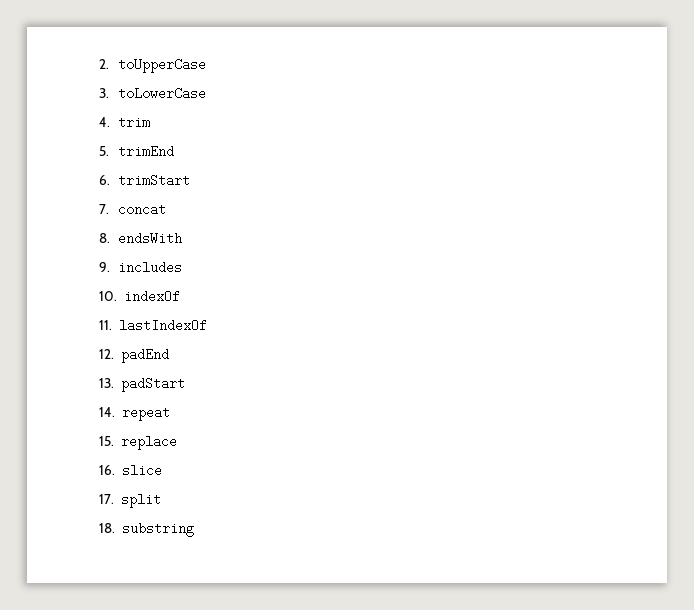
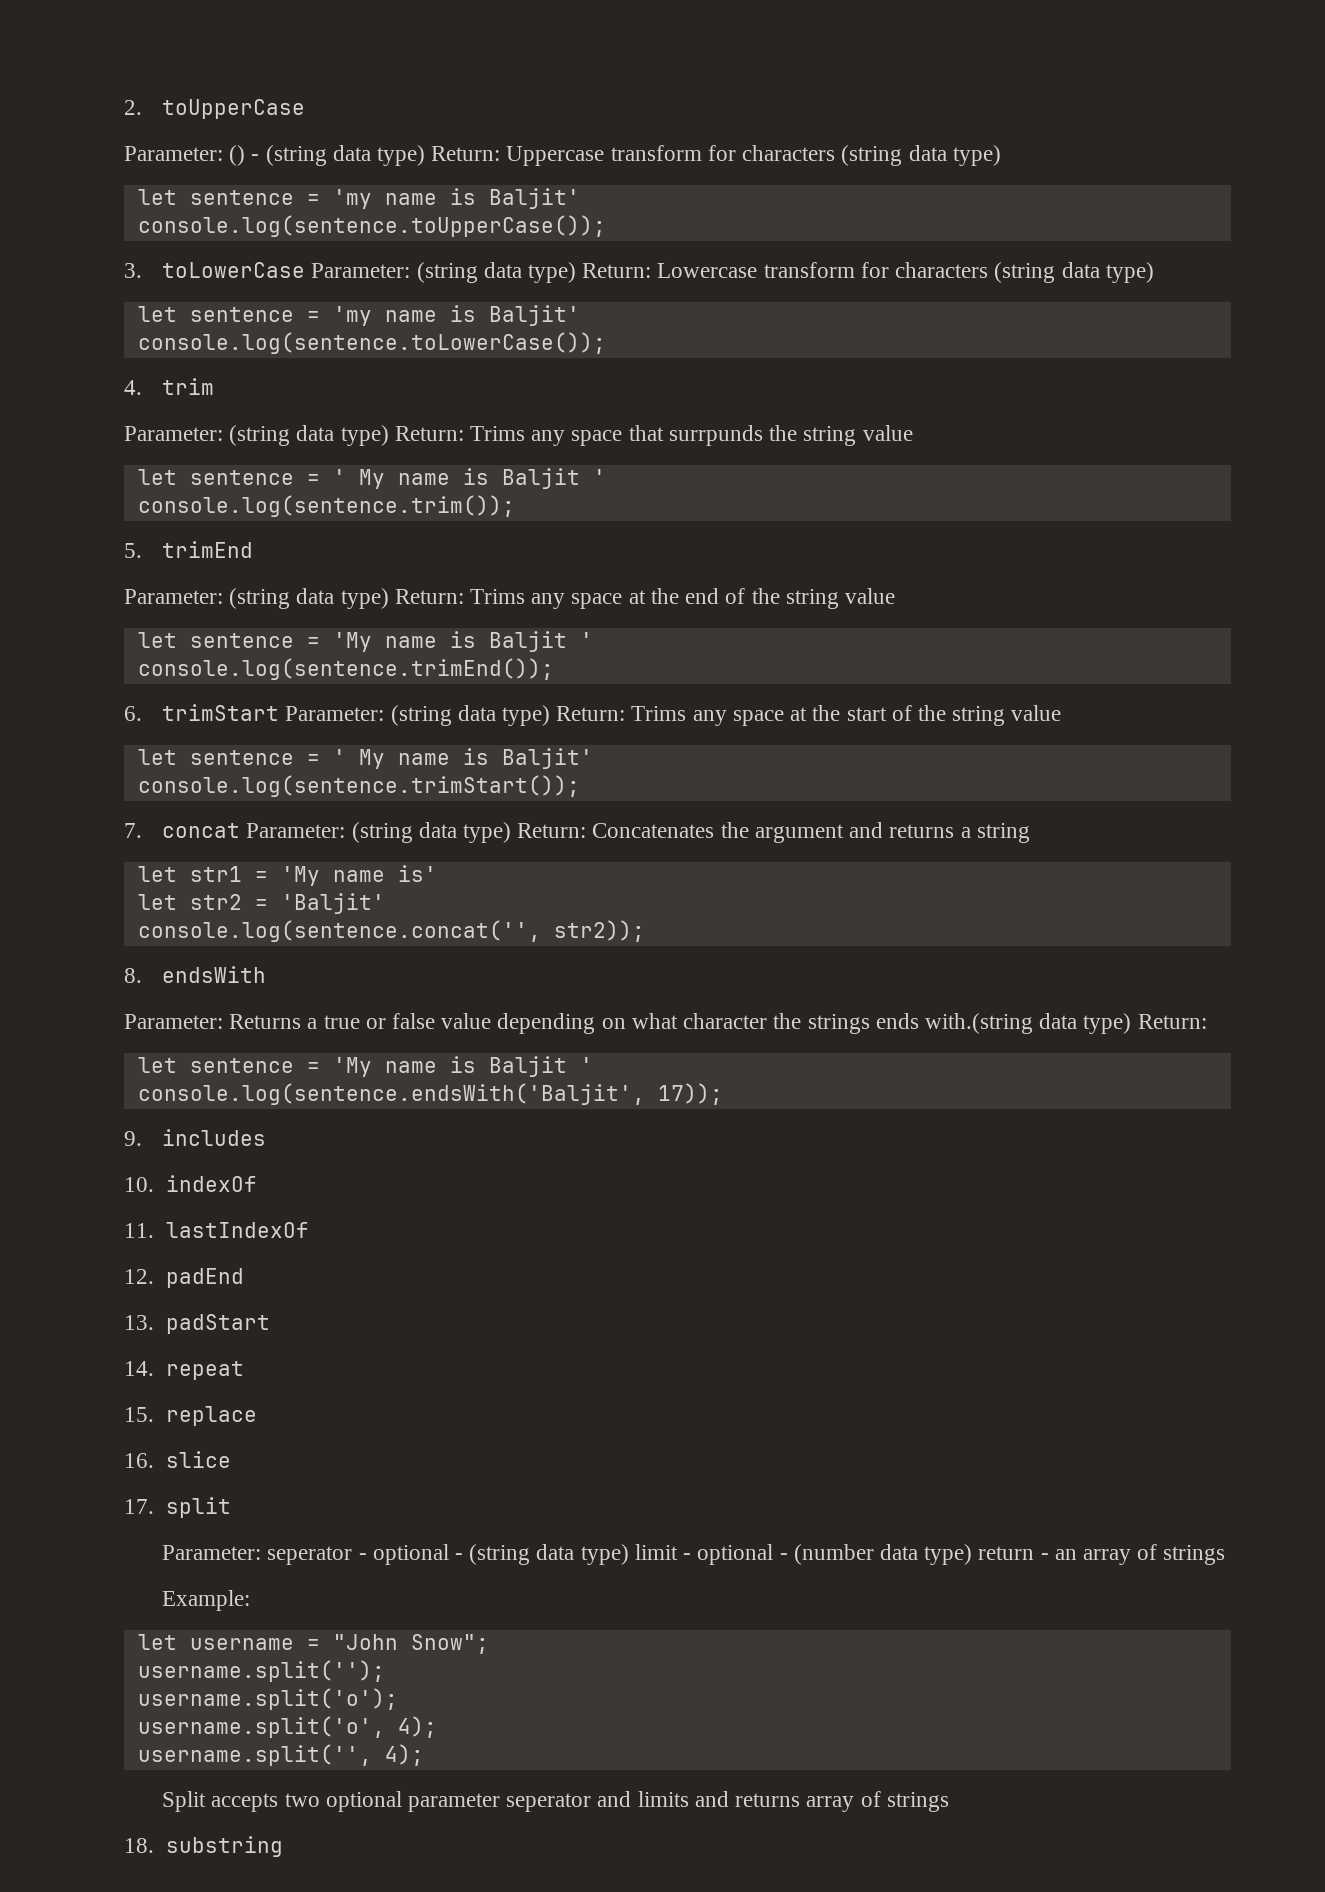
- 3. toLowerCase
+ Parameter: () - (string data type) Return: Uppercase transform for characters (string data type)
+ let sentence = 'my name is Baljit'
+ console.log(sentence.toUpperCase());
+ 3. toLowerCase Parameter: (string data type) Return: Lowercase transform for characters (string data type)
+ let sentence = 'my name is Baljit'
+ console.log(sentence.toLowerCase());
  4. trim
+ Parameter: (string data type) Return: Trims any space that surrpunds the string value
+ let sentence = ' My name is Baljit '
+ console.log(sentence.trim());
  5. trimEnd
- 6. trimStart
- 7. concat
+ Parameter: (string data type) Return: Trims any space at the end of the string value
+ let sentence = 'My name is Baljit '
+ console.log(sentence.trimEnd());
+ 6. trimStart Parameter: (string data type) Return: Trims any space at the start of the string value
+ let sentence = ' My name is Baljit'
+ console.log(sentence.trimStart());
+ 7. concat Parameter: (string data type) Return: Concatenates the argument and returns a string
+ let str1 = 'My name is'
+ let str2 = 'Baljit'
+ console.log(sentence.concat('', str2));
  8. endsWith
+ Parameter: Returns a true or false value depending on what character the strings ends with.(string data type) Return:
+ let sentence = 'My name is Baljit '
+ console.log(sentence.endsWith('Baljit', 17));
+ Parameter: seperator - optional - (string data type) limit - optional - (number data type) return - an array of strings
+ Example:
+ let username = "John Snow";
+ username.split('');
+ username.split('o');
+ username.split('o', 4);
+ username.split('', 4);
+ Split accepts two optional parameter seperator and limits and returns array of strings

